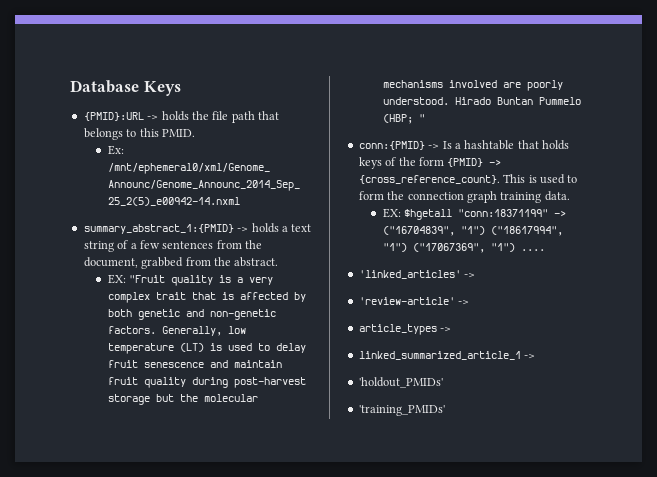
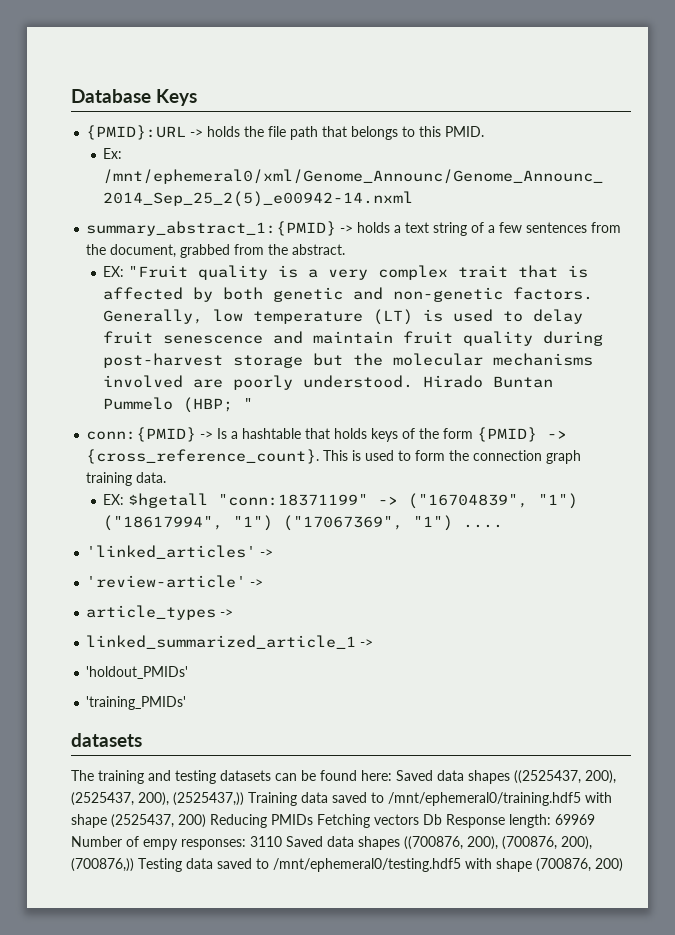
  'training_PMIDs'
+ datasets
+ The training and testing datasets can be found here: Saved data shapes ((2525437, 200), (2525437, 200), (2525437,)) Training data saved to /mnt/ephemeral0/training.hdf5 with shape (2525437, 200) Reducing PMIDs Fetching vectors Db Response length: 69969 Number of empy responses: 3110 Saved data shapes ((700876, 200), (700876, 200), (700876,)) Testing data saved to /mnt/ephemeral0/testing.hdf5 with shape (700876, 200)

